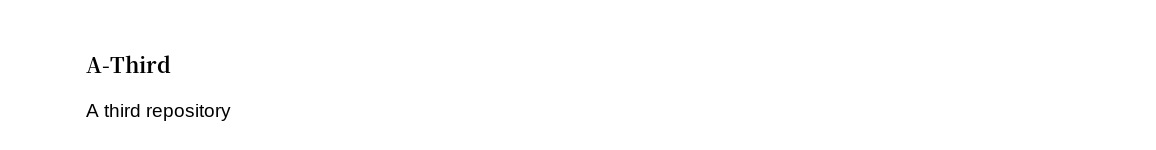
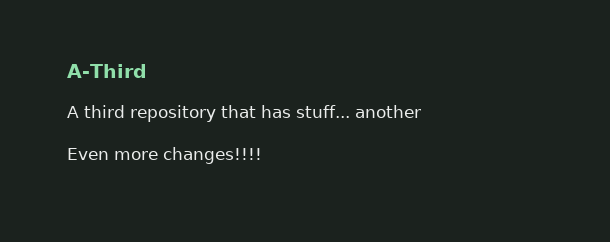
- A third repository
+ A third repository that has stuff... another
+ Even more changes!!!!

